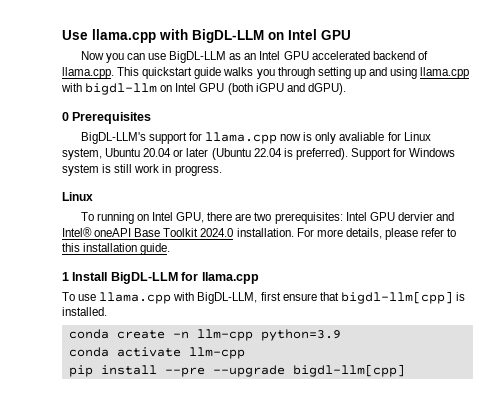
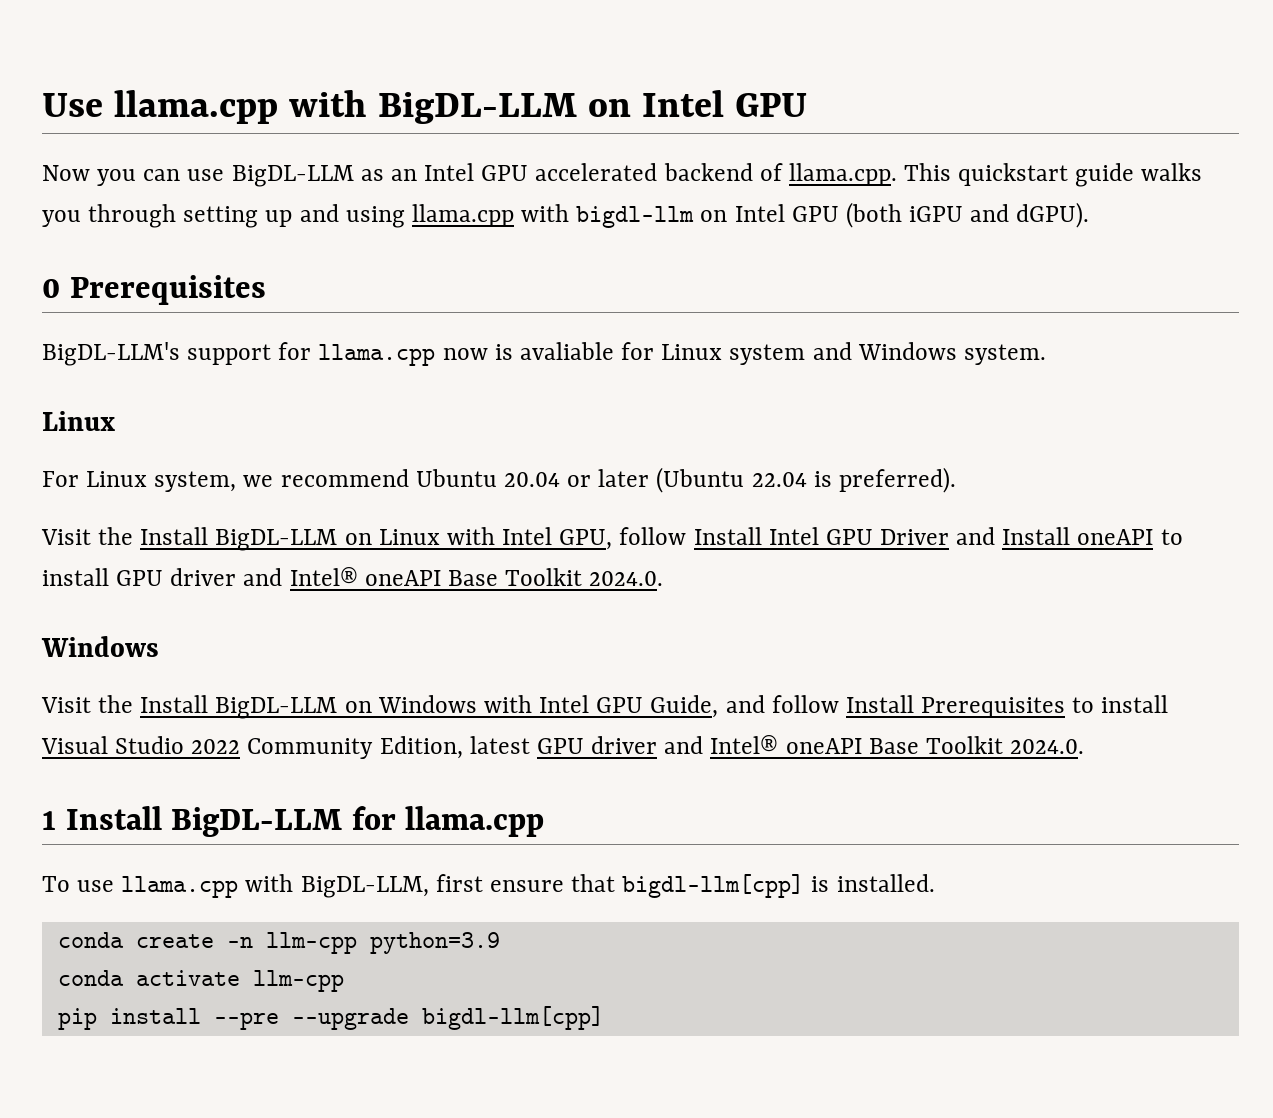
- BigDL-LLM's support for llama.cpp now is only avaliable for Linux system, Ubuntu 20.04 or later (Ubuntu 22.04 is preferred). Support for Windows system is still work in progress.
+ BigDL-LLM's support for llama.cpp now is avaliable for Linux system and Windows system.
  Linux
- To running on Intel GPU, there are two prerequisites: Intel GPU dervier and Intel® oneAPI Base Toolkit 2024.0 installation. For more details, please refer to this installation guide.
+ For Linux system, we recommend Ubuntu 20.04 or later (Ubuntu 22.04 is preferred).
+ Visit the Install BigDL-LLM on Linux with Intel GPU, follow Install Intel GPU Driver and Install oneAPI to install GPU driver and Intel® oneAPI Base Toolkit 2024.0.
+ Windows
+ Visit the Install BigDL-LLM on Windows with Intel GPU Guide, and follow Install Prerequisites to install Visual Studio 2022 Community Edition, latest GPU driver and Intel® oneAPI Base Toolkit 2024.0.

